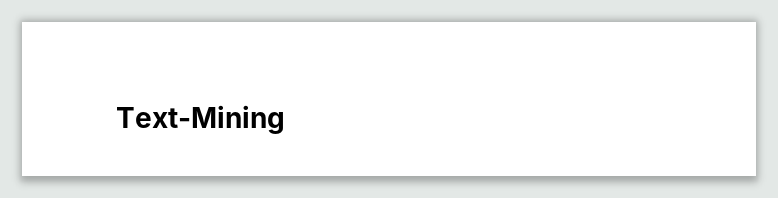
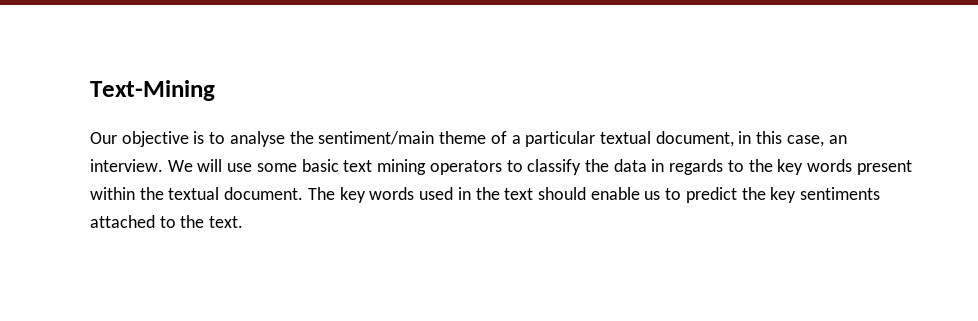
+ Our objective is to analyse the sentiment/main theme of a particular textual document, in this case, an interview. We will use some basic text mining operators to classify the data in regards to the key words present within the textual document. The key words used in the text should enable us to predict the key sentiments attached to the text.

